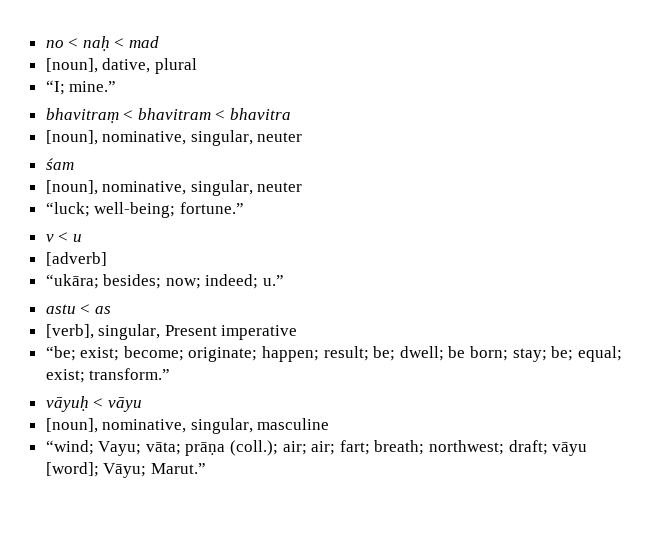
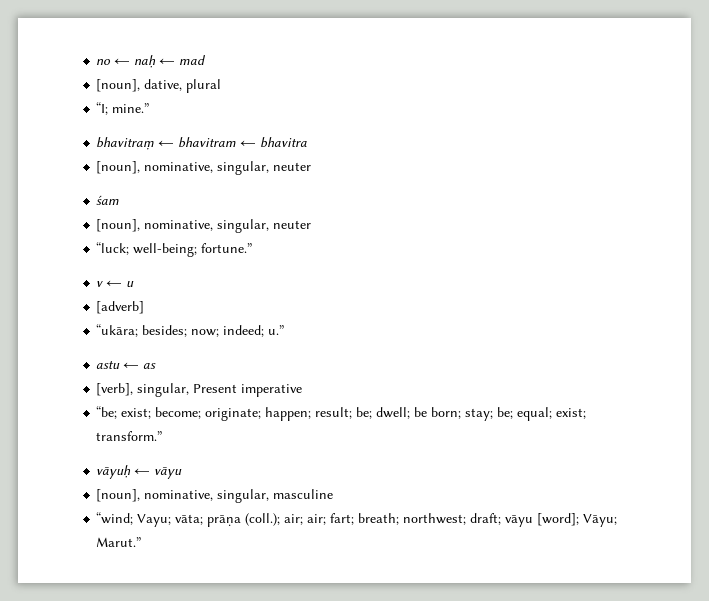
- no < naḥ < mad
+ no ← naḥ ← mad
- bhavitraṃ < bhavitram < bhavitra
+ bhavitraṃ ← bhavitram ← bhavitra
- v < u
+ v ← u
- astu < as
+ astu ← as
- vāyuḥ < vāyu
+ vāyuḥ ← vāyu

